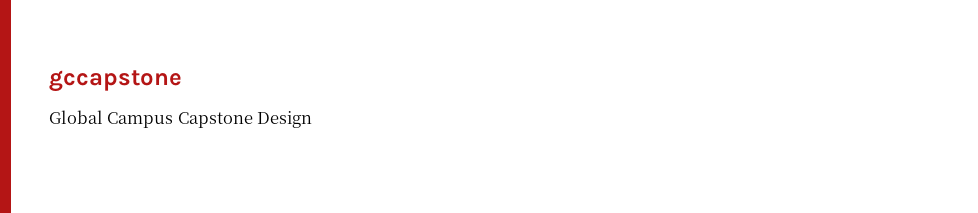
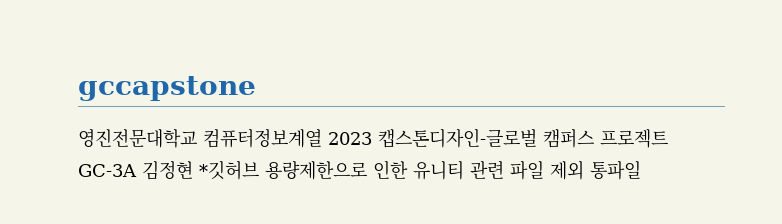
- Global Campus Capstone Design
+ 영진전문대학교 컴퓨터정보계열 2023 캡스톤디자인-글로벌 캠퍼스 프로젝트 GC-3A 김정현 *깃허브 용량제한으로 인한 유니티 관련 파일 제외 통파일

